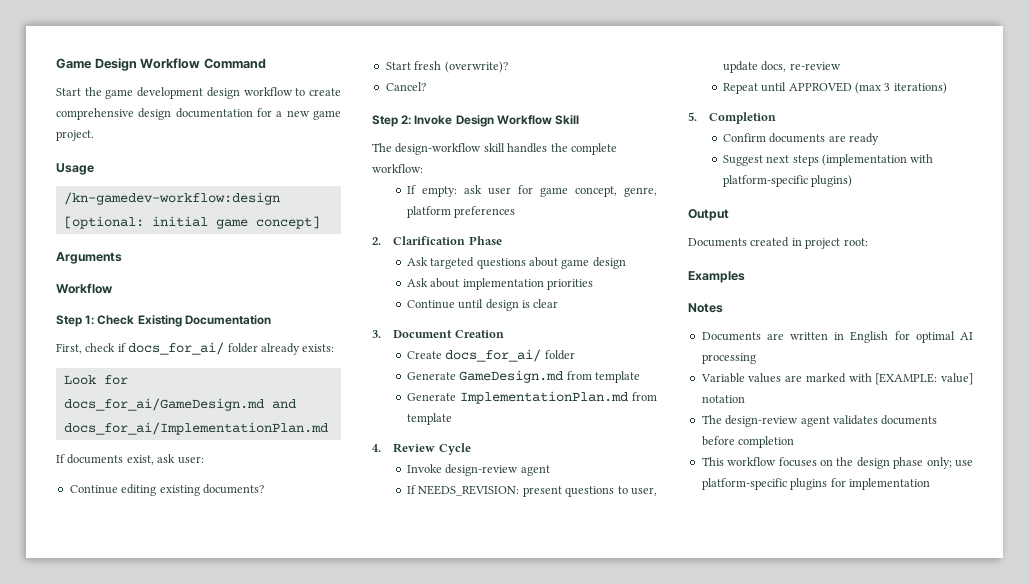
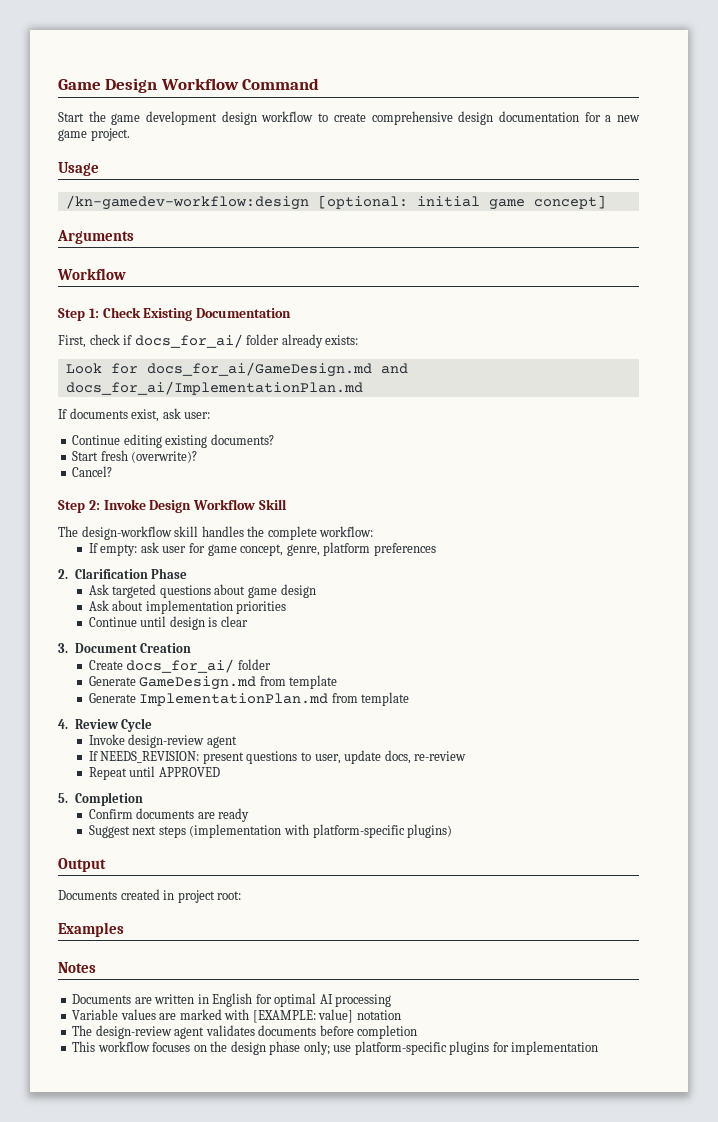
- Repeat until APPROVED (max 3 iterations)
+ Repeat until APPROVED

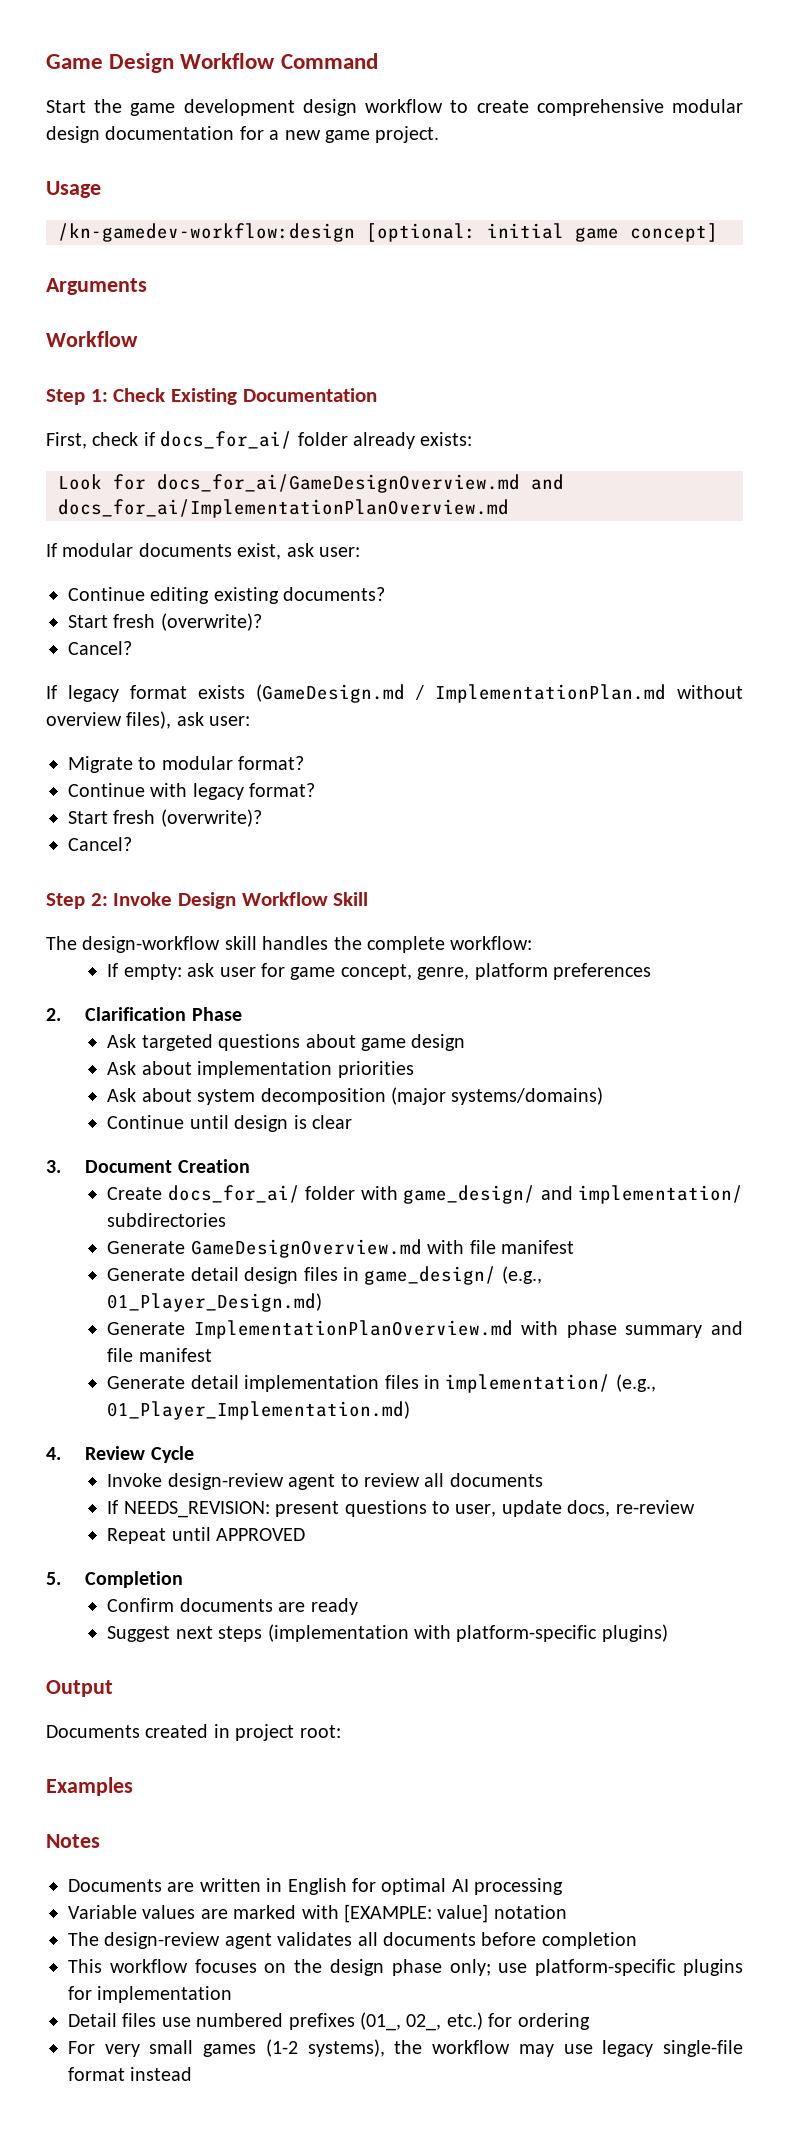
- Start the game development design workflow to create comprehensive design documentation for a new game project.
+ Start the game development design workflow to create comprehensive modular design documentation for a new game project.
- Look for docs_for_ai/GameDesign.md and docs_for_ai/ImplementationPlan.md
- If documents exist, ask user:
+ Look for docs_for_ai/GameDesignOverview.md and docs_for_ai/ImplementationPlanOverview.md
+ If modular documents exist, ask user:
+ If legacy format exists (GameDesign.md / ImplementationPlan.md without overview files), ask user:
+ Migrate to modular format?
+ Continue with legacy format?
+ Start fresh (overwrite)?
+ Cancel?
+ Ask about system decomposition (major systems/domains)
- Create docs_for_ai/ folder
- Generate GameDesign.md from template
- Generate ImplementationPlan.md from template
+ Create docs_for_ai/ folder with game_design/ and implementation/ subdirectories
+ Generate GameDesignOverview.md with file manifest
+ Generate detail design files in game_design/ (e.g., 01_Player_Design.md)
+ Generate ImplementationPlanOverview.md with phase summary and file manifest
+ Generate detail implementation files in implementation/ (e.g., 01_Player_Implementation.md)
- Invoke design-review agent
+ Invoke design-review agent to review all documents
- The design-review agent validates documents before completion
+ The design-review agent validates all documents before completion
+ Detail files use numbered prefixes (01_, 02_, etc.) for ordering
+ For very small games (1-2 systems), the workflow may use legacy single-file format instead

